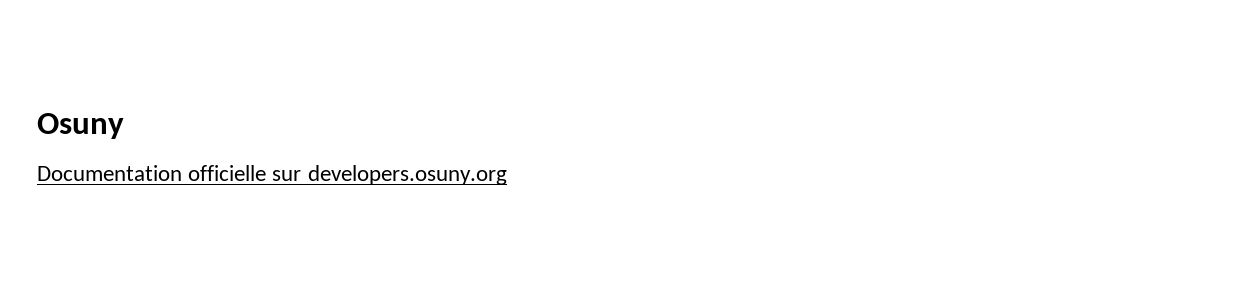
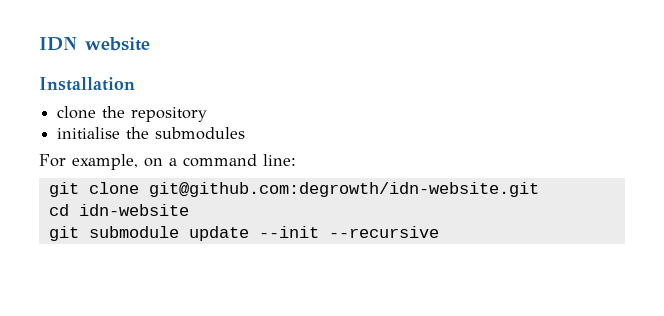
- Osuny
- Documentation officielle sur developers.osuny.org
+ IDN website
+ Installation
+ clone the repository
+ initialise the submodules
+ For example, on a command line:
+ git clone git@github.com:degrowth/idn-website.git
+ cd idn-website
+ git submodule update --init --recursive

